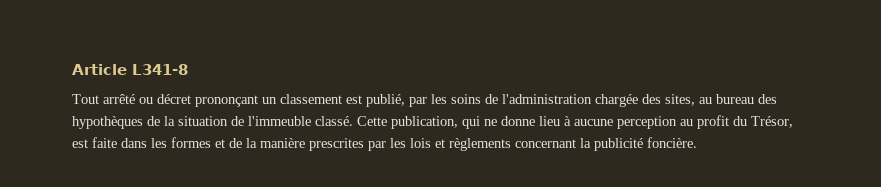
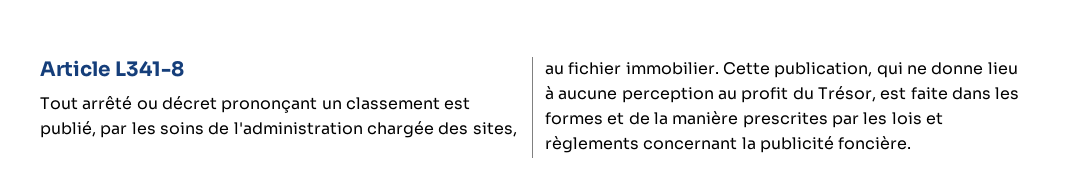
- Tout arrêté ou décret prononçant un classement est publié, par les soins de l'administration chargée des sites, au bureau des hypothèques de la situation de l'immeuble classé.
+ Tout arrêté ou décret prononçant un classement est publié, par les soins de l'administration chargée des sites, au fichier immobilier.

